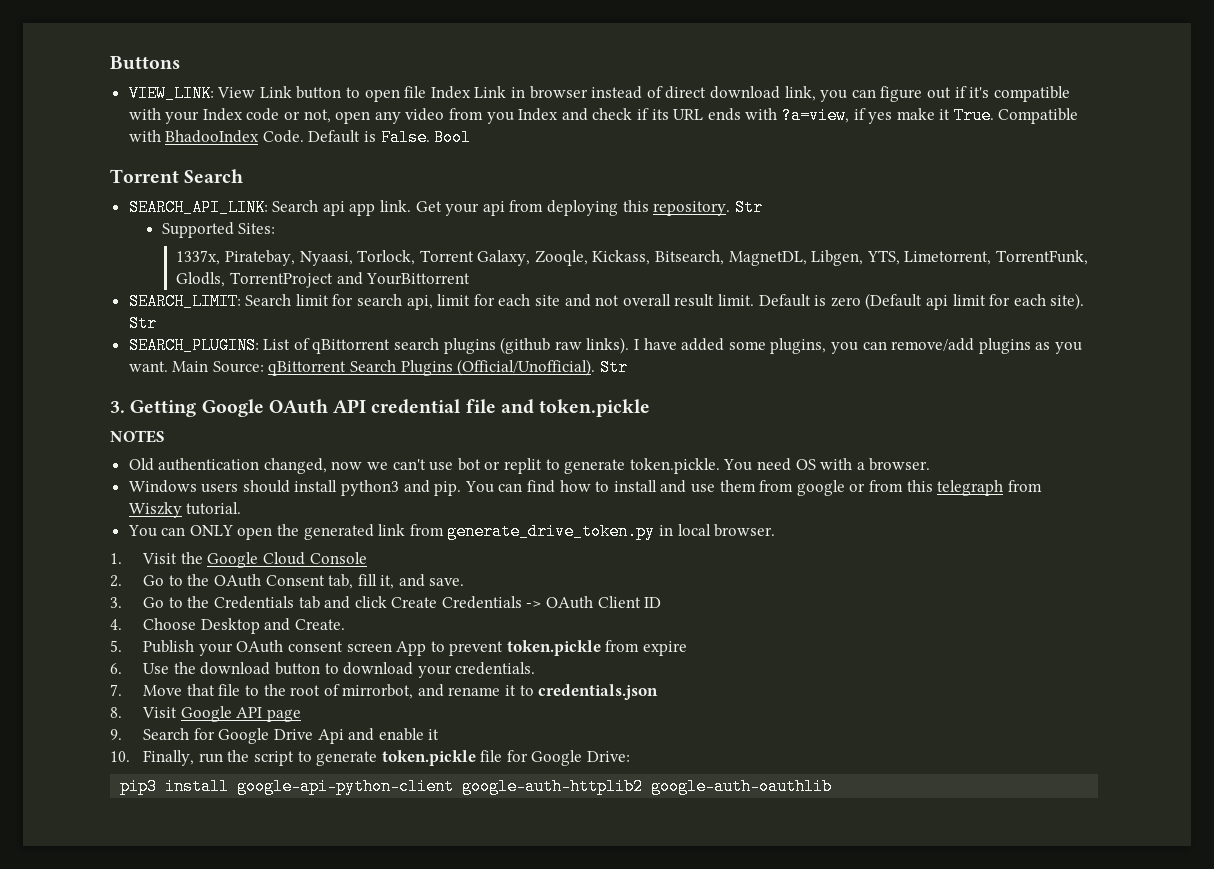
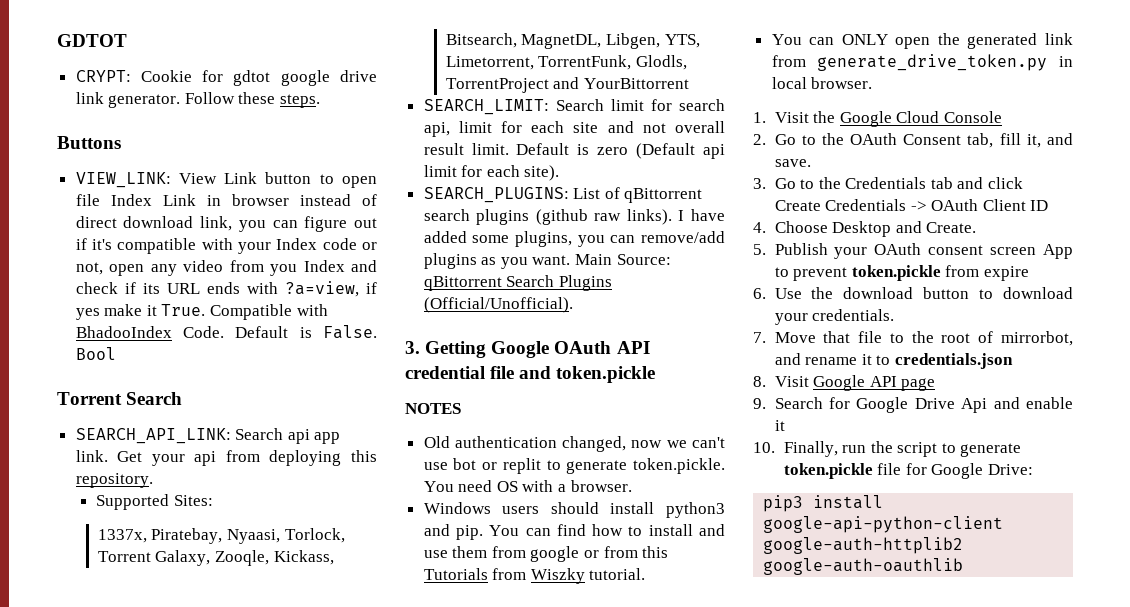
+ GDTOT
+ CRYPT: Cookie for gdtot google drive link generator. Follow these steps.
- Get your api from deploying this repository. Str
+ Get your api from deploying this repository.
- Default is zero (Default api limit for each site). Str
+ Default is zero (Default api limit for each site).
- Main Source: qBittorrent Search Plugins (Official/Unofficial). Str
+ Main Source: qBittorrent Search Plugins (Official/Unofficial).
- You can find how to install and use them from google or from this telegraph from Wiszky tutorial.
+ You can find how to install and use them from google or from this Tutorials from Wiszky tutorial.

